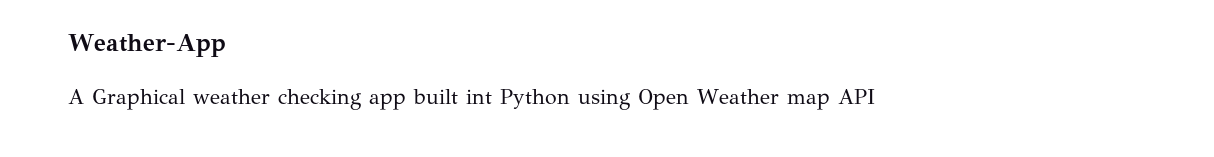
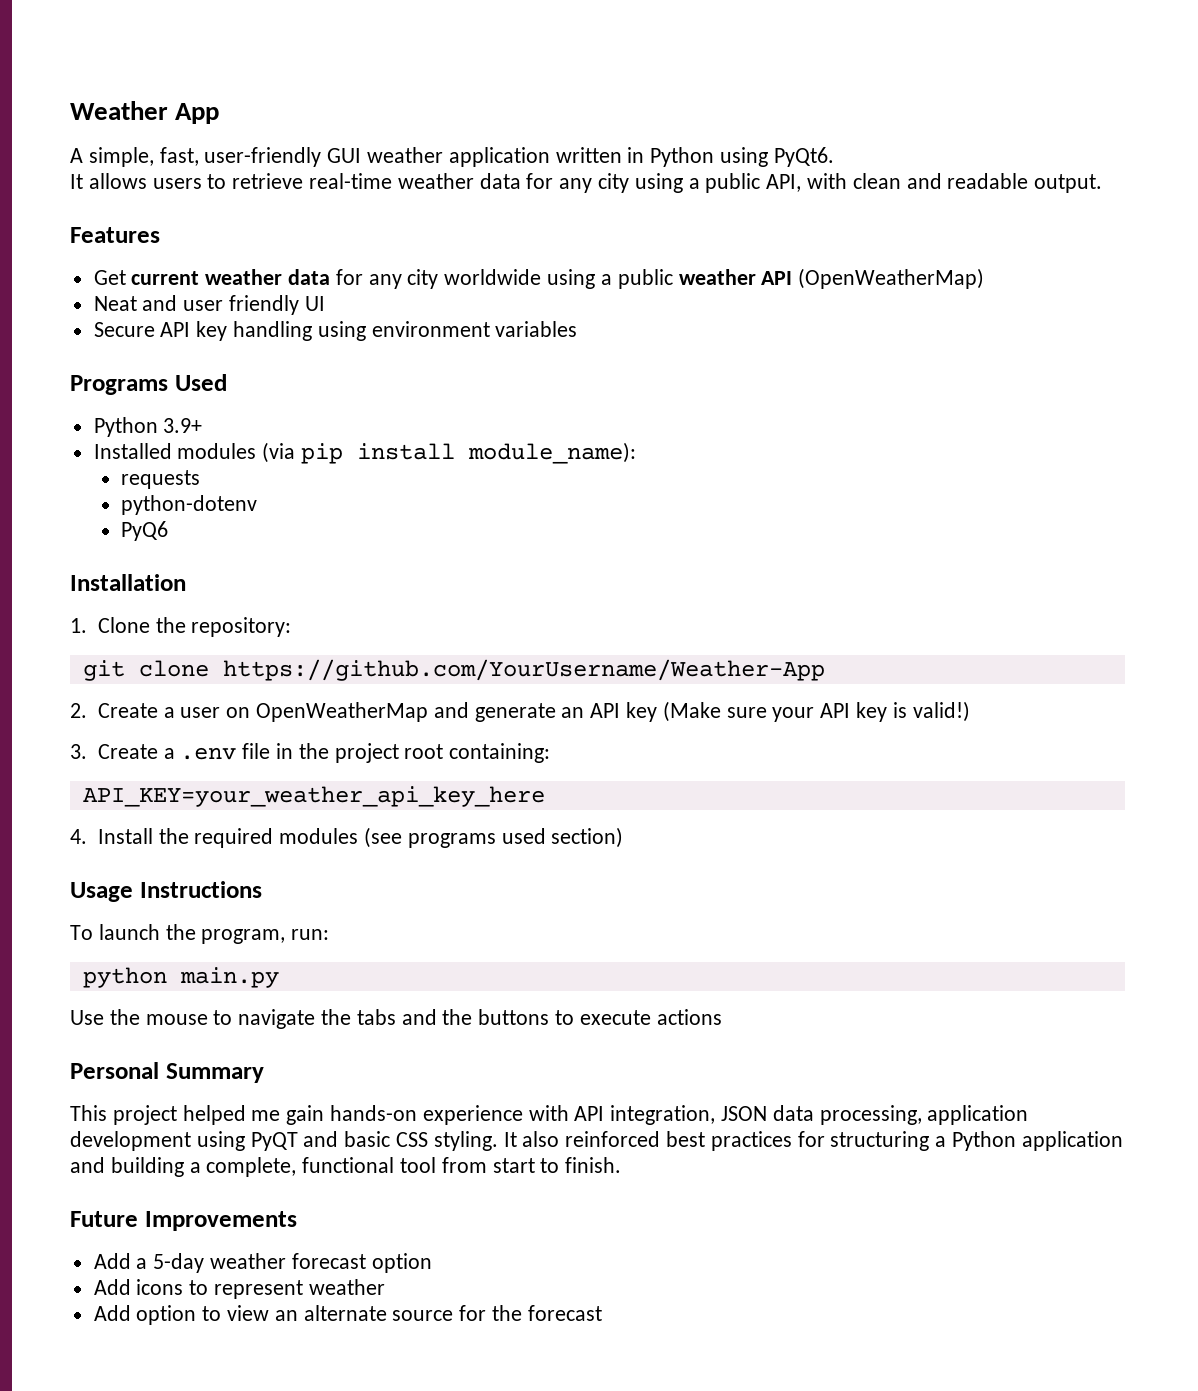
- Weather-App
+ Weather App
- A Graphical weather checking app built int Python using Open Weather map API
+ A simple, fast, user-friendly GUI weather application written in Python using PyQt6.
+ It allows users to retrieve real-time weather data for any city using a public API, with clean and readable output.
+ Features
+ Get current weather data for any city worldwide using a public weather API (OpenWeatherMap)
+ Neat and user friendly UI
+ Secure API key handling using environment variables
+ Programs Used
+ Python 3.9+
+ Installed modules (via pip install module_name):
+ requests
+ python-dotenv
+ PyQ6
+ Installation
+ 1. Clone the repository:
+ git clone https://github.com/YourUsername/Weather-App
+ 2. Create a user on OpenWeatherMap and generate an API key (Make sure your API key is valid!)
+ 3. Create a .env file in the project root containing:
+ API_KEY=your_weather_api_key_here
+ 4. Install the required modules (see programs used section)
+ Usage Instructions
+ To launch the program, run:
+ python main.py
+ Use the mouse to navigate the tabs and the buttons to execute actions
+ Personal Summary
+ This project helped me gain hands-on experience with API integration, JSON data processing, application development using PyQT and basic CSS styling. It also reinforced best practices for structuring a Python application and building a complete, functional tool from start to finish.
+ Future Improvements
+ Add a 5-day weather forecast option
+ Add icons to represent weather
+ Add option to view an alternate source for the forecast

